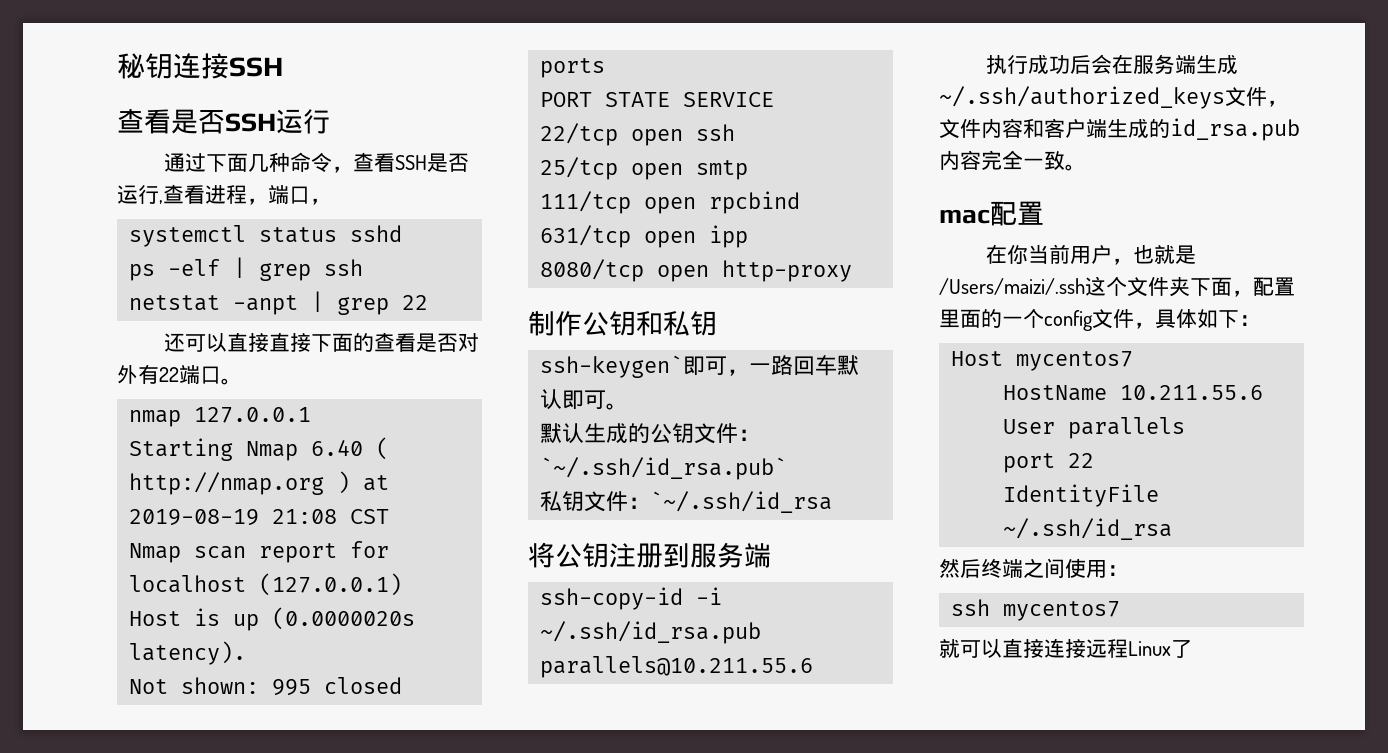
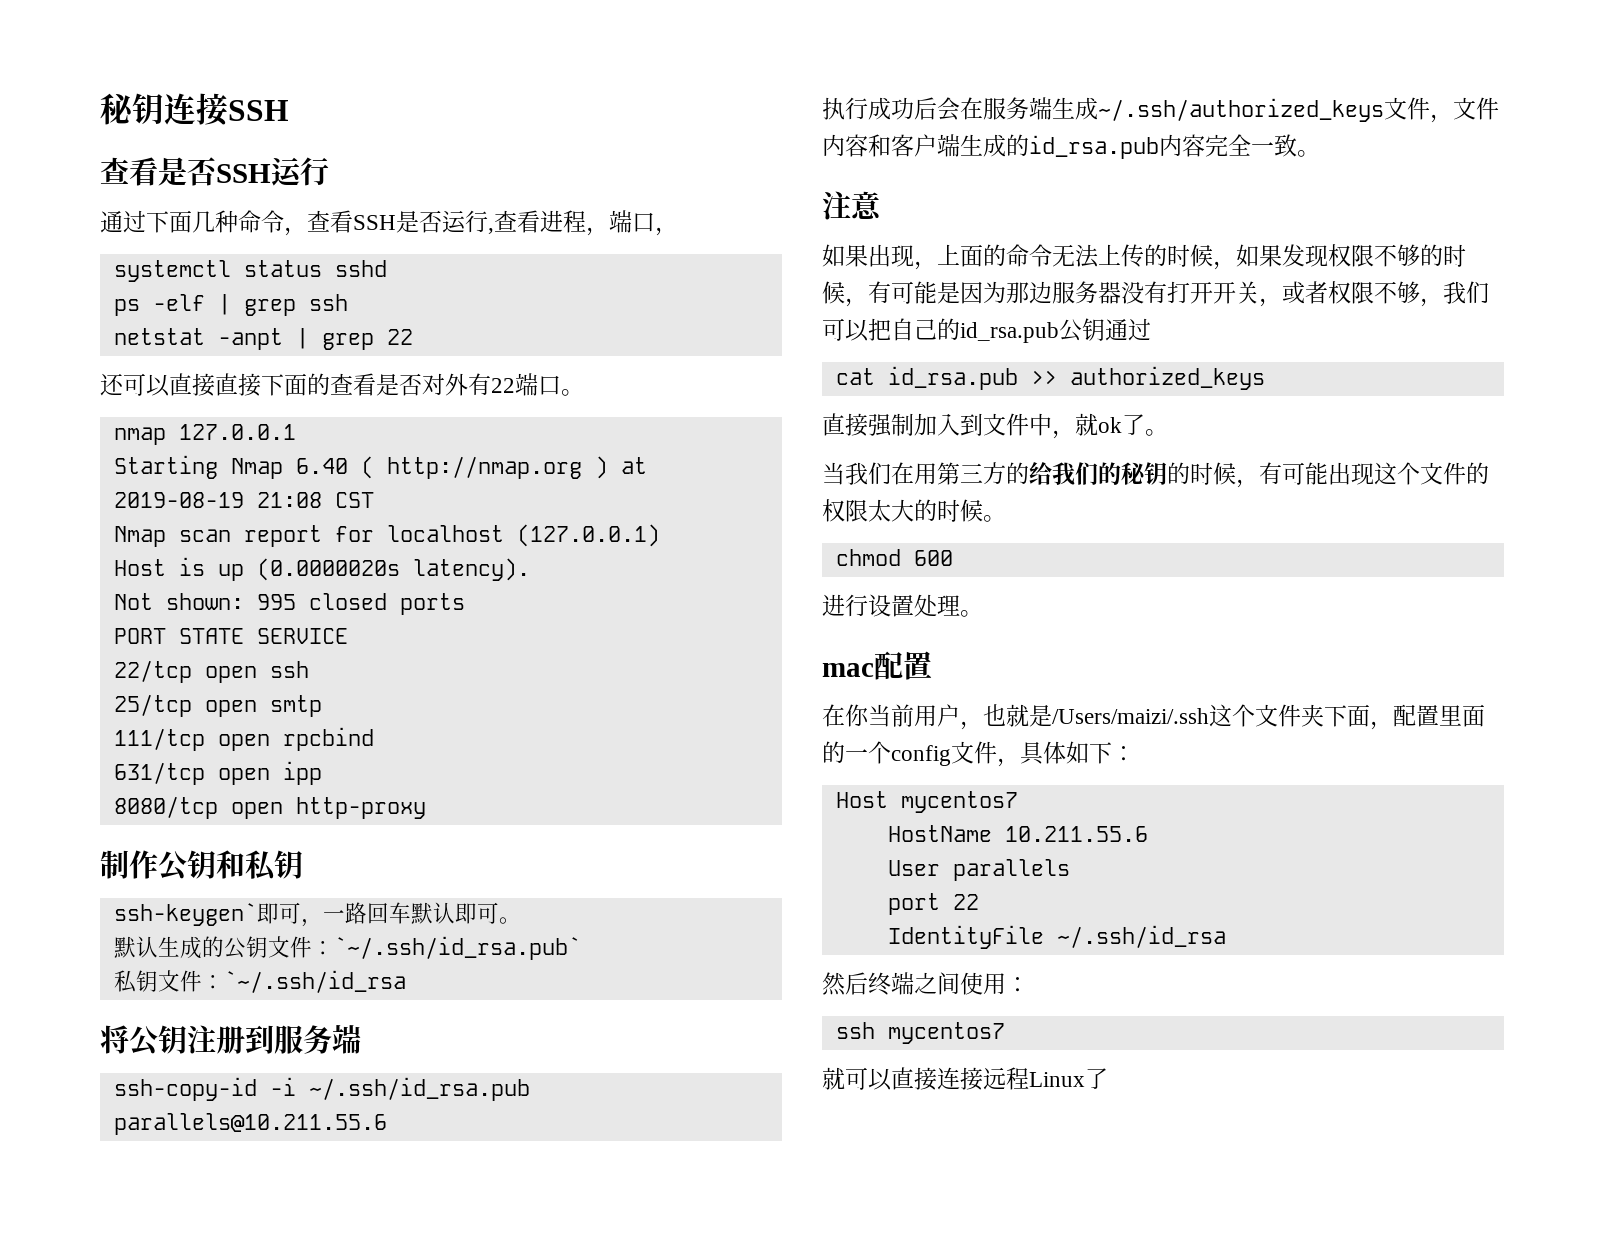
+ 注意
+ 如果出现，上面的命令无法上传的时候，如果发现权限不够的时候，有可能是因为那边服务器没有打开开关，或者权限不够，我们可以把自己的id_rsa.pub公钥通过
+ cat id_rsa.pub >> authorized_keys
+ 直接强制加入到文件中，就ok了。
+ 当我们在用第三方的给我们的秘钥的时候，有可能出现这个文件的权限太大的时候。
+ chmod 600
+ 进行设置处理。

